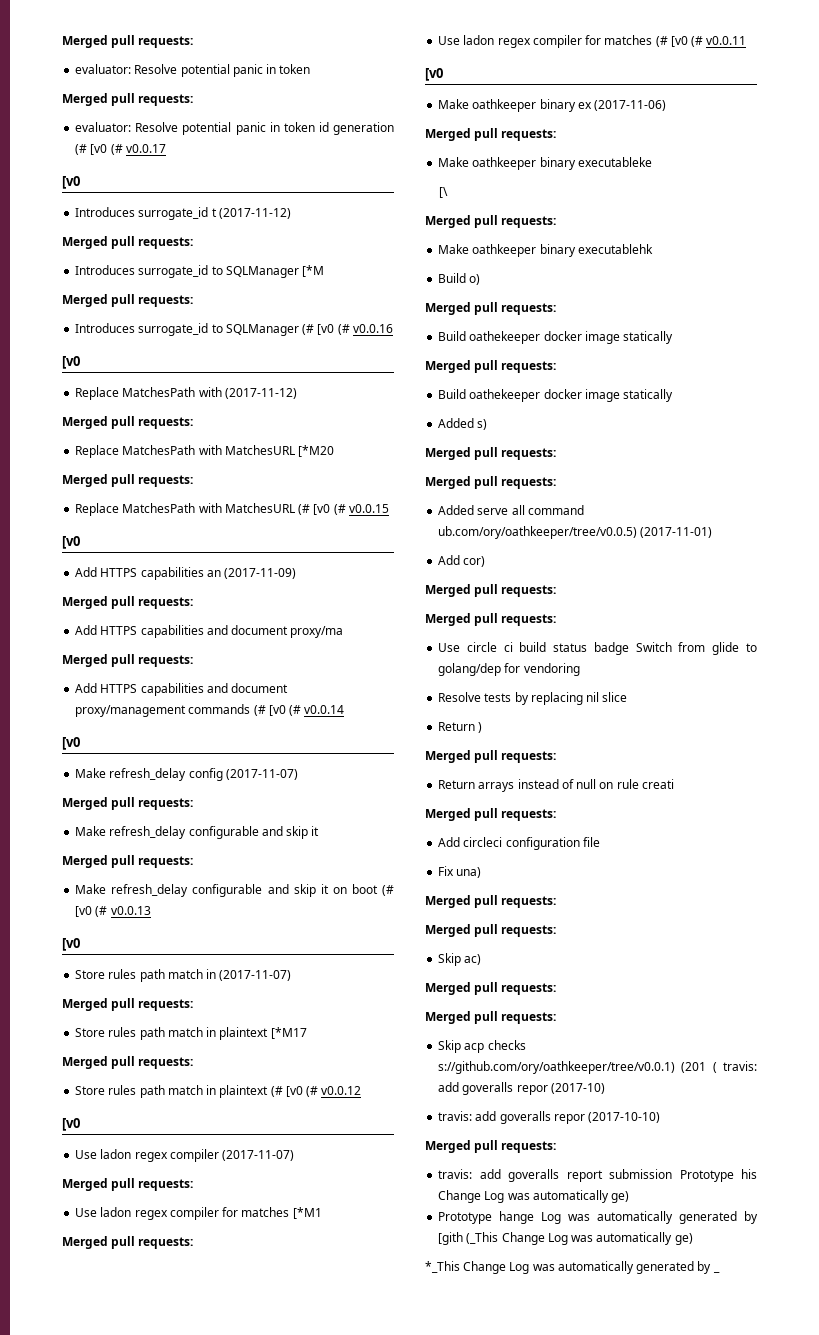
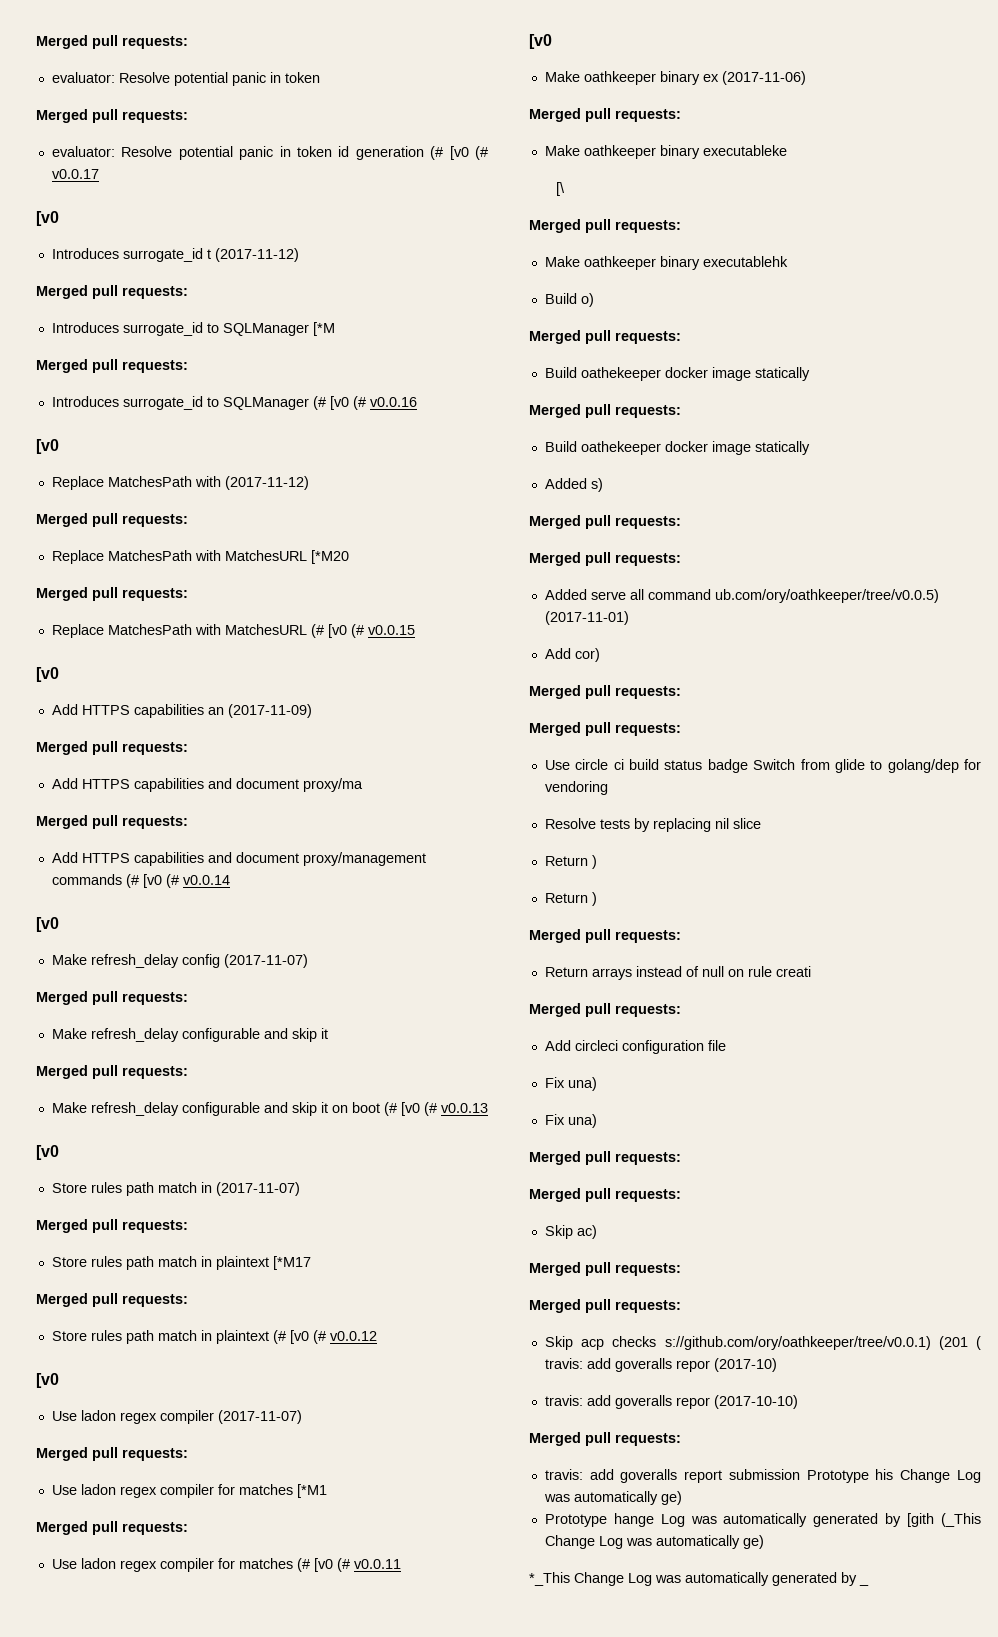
  Resolve tests by replacing nil slice
+ Return )
  Add circleci configuration file
+ Fix una)

